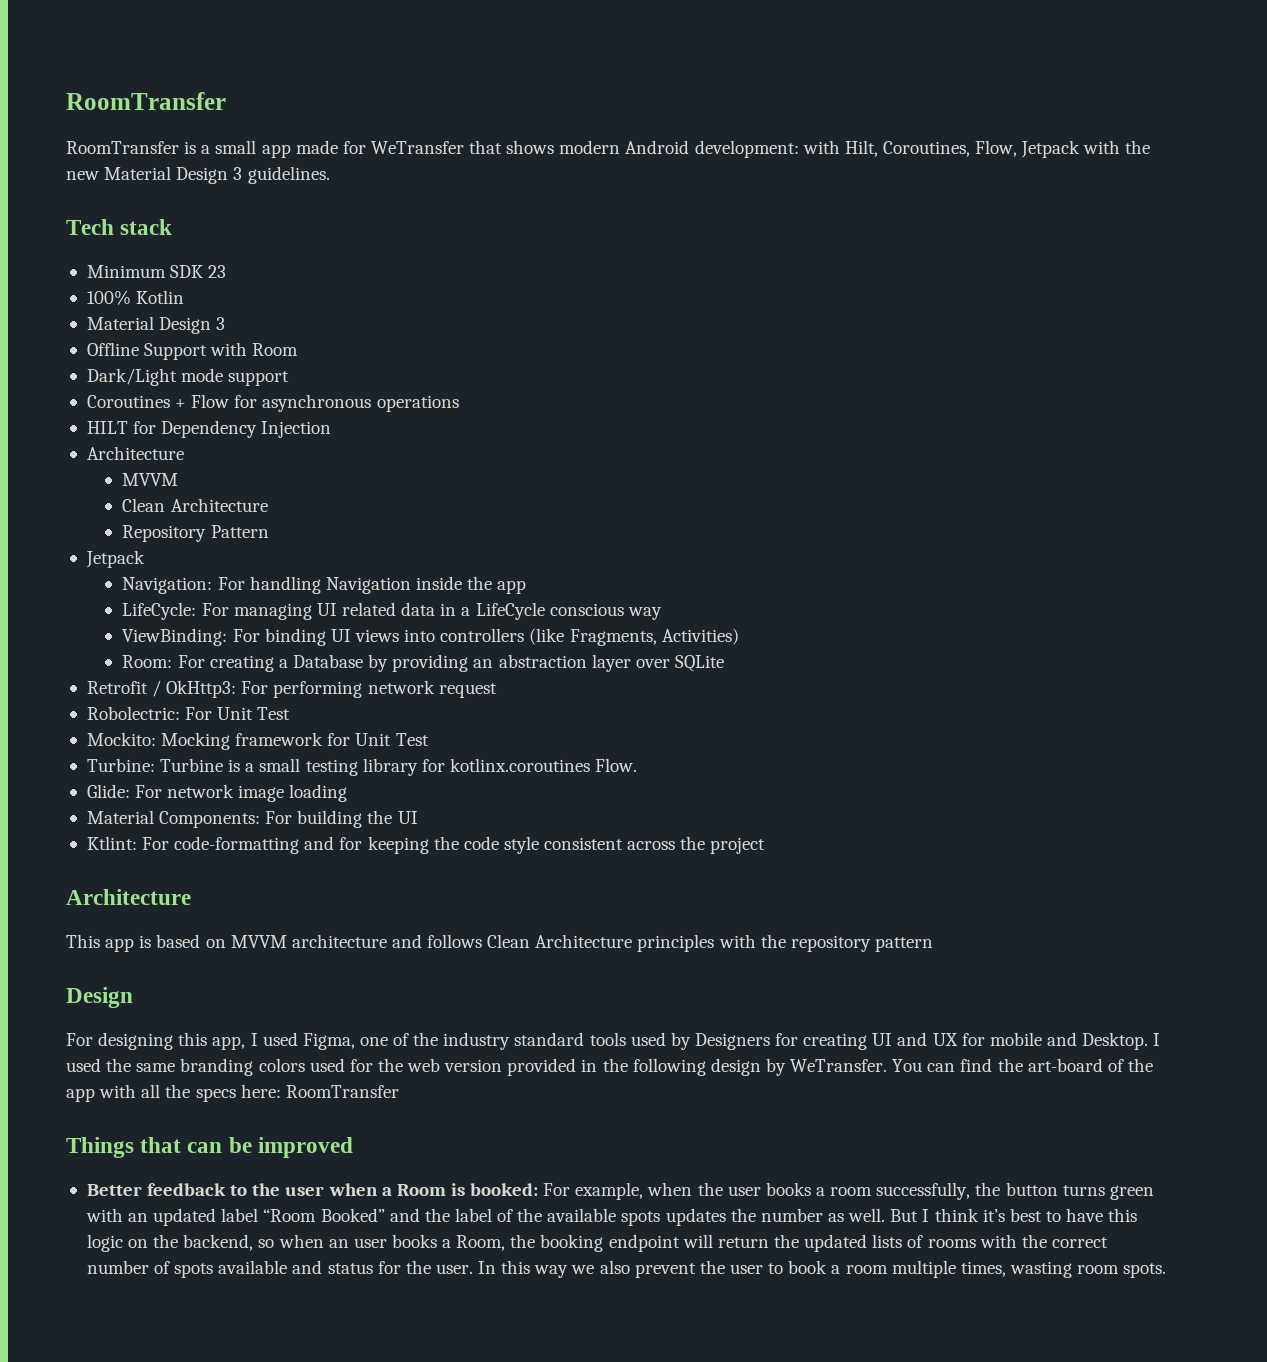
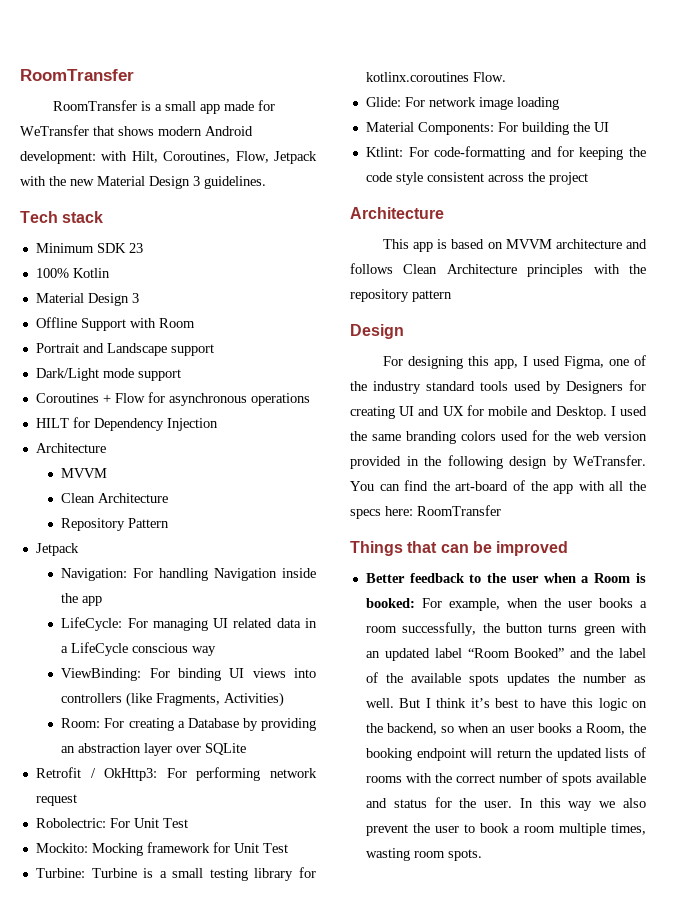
+ Portrait and Landscape support

